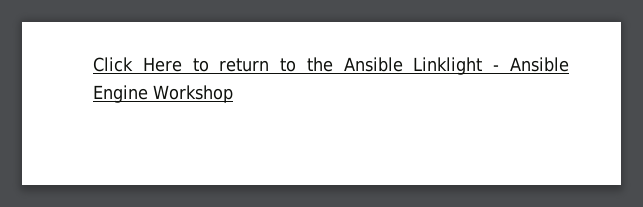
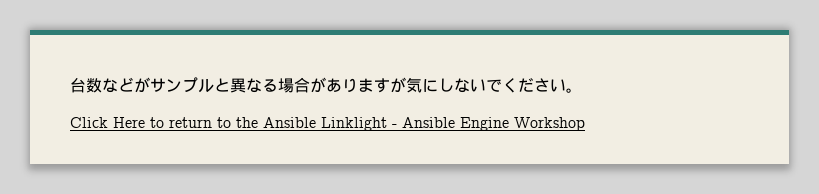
+ 台数などがサンプルと異なる場合がありますが気にしないでください。

